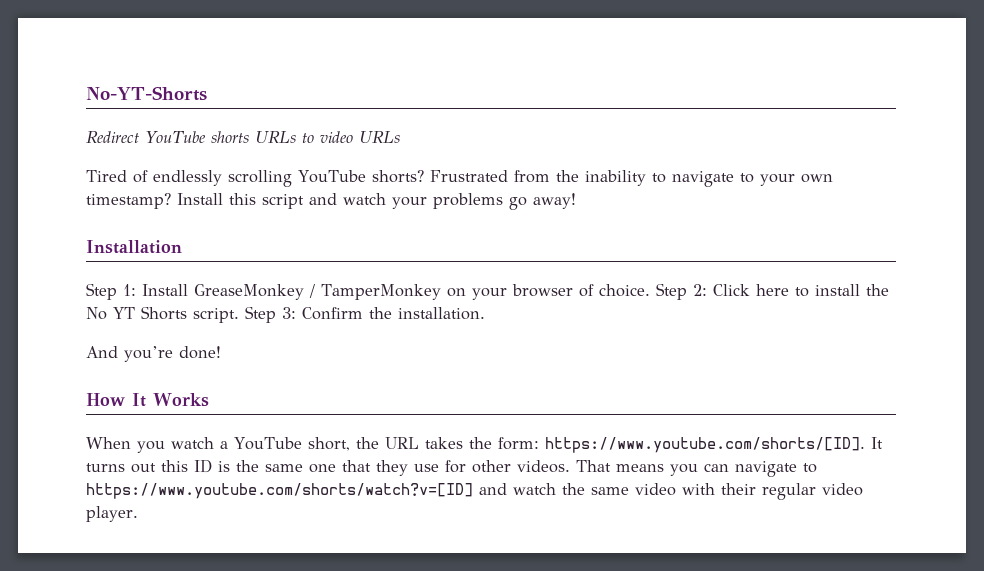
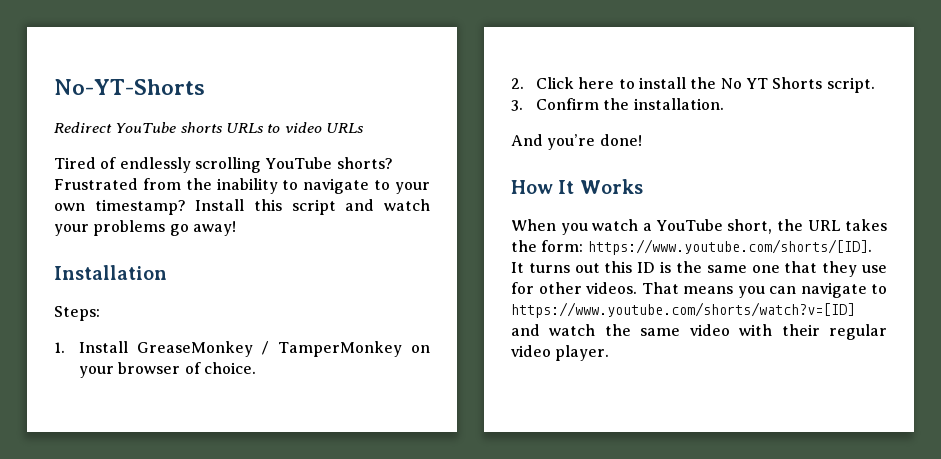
- Step 1: Install GreaseMonkey / TamperMonkey on your browser of choice. Step 2: Click here to install the No YT Shorts script. Step 3: Confirm the installation.
+ Steps:
+ 1. Install GreaseMonkey / TamperMonkey on your browser of choice.
+ 2. Click here to install the No YT Shorts script.
+ 3. Confirm the installation.

